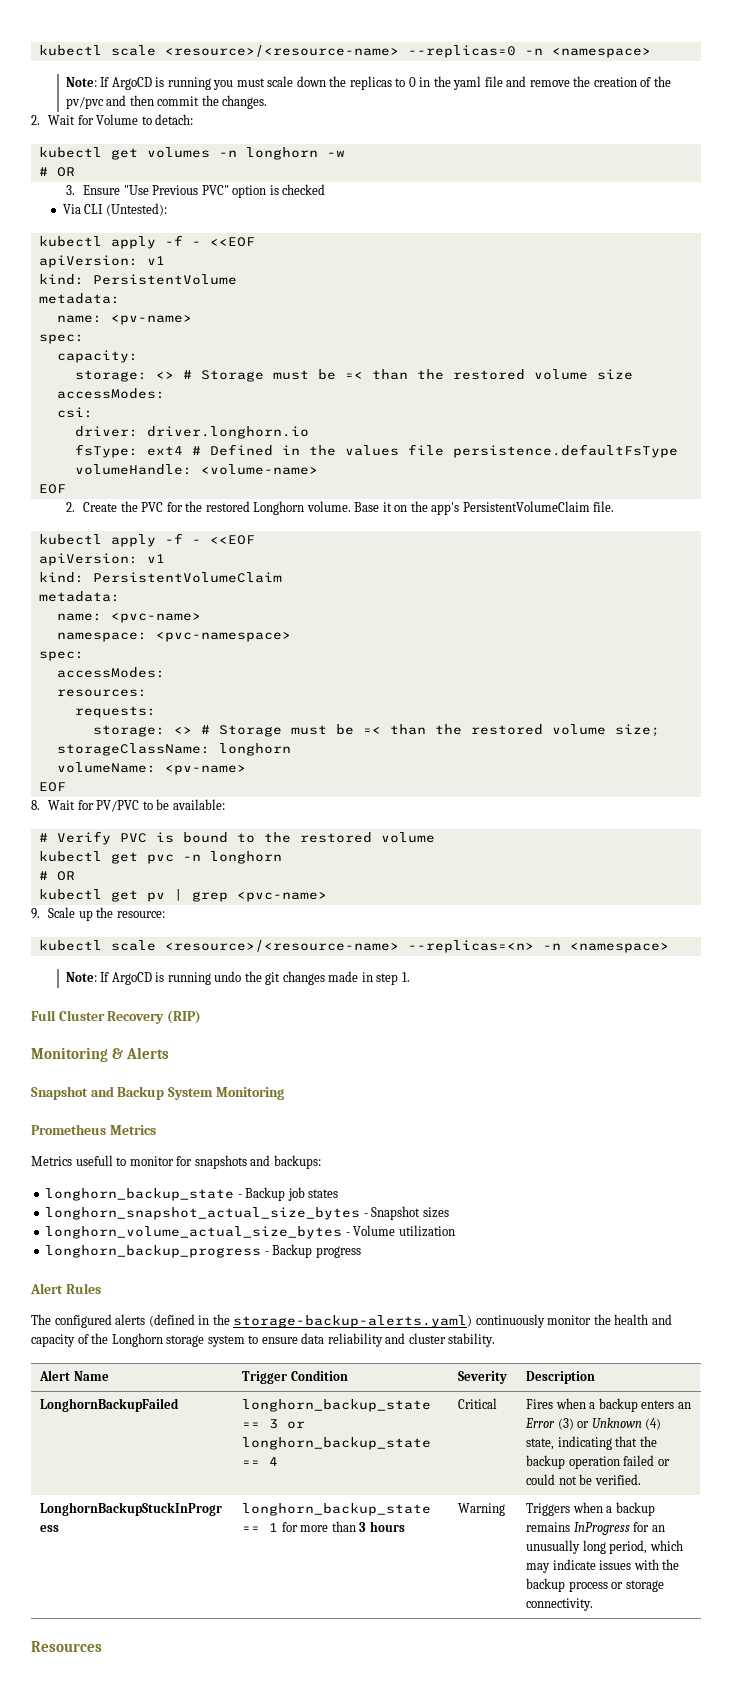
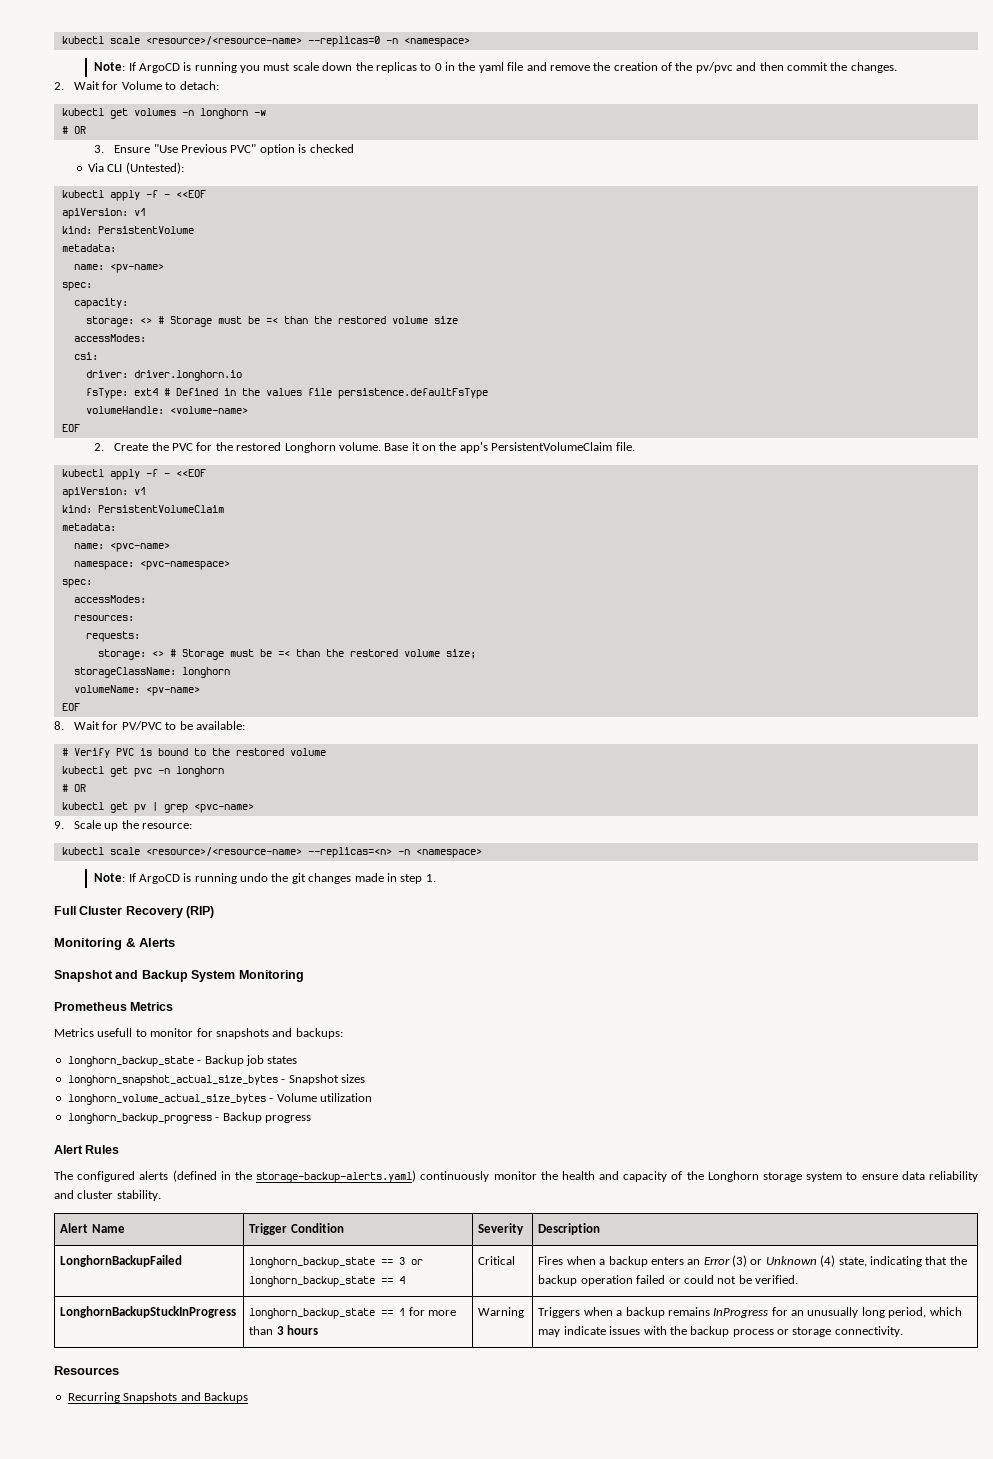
+ Recurring Snapshots and Backups

